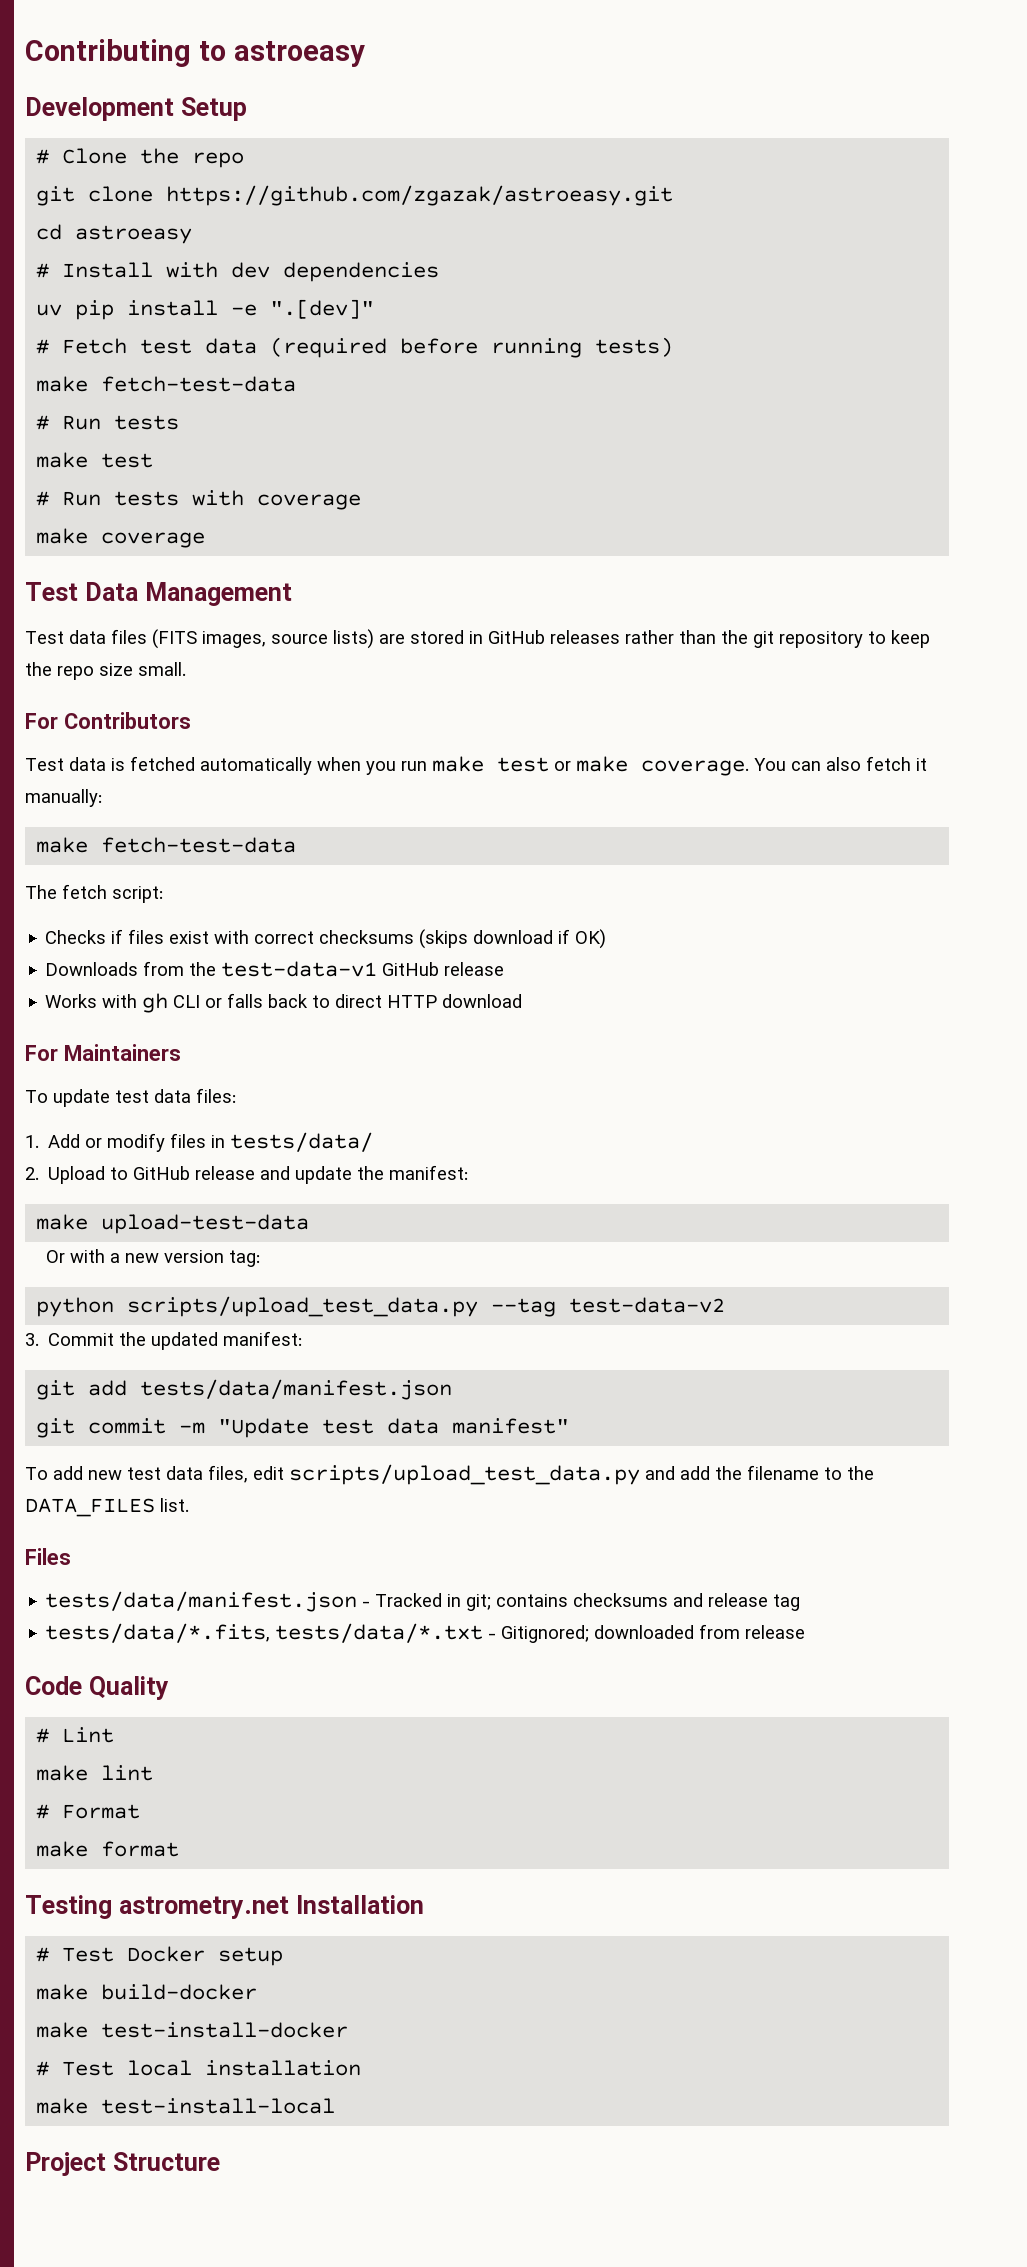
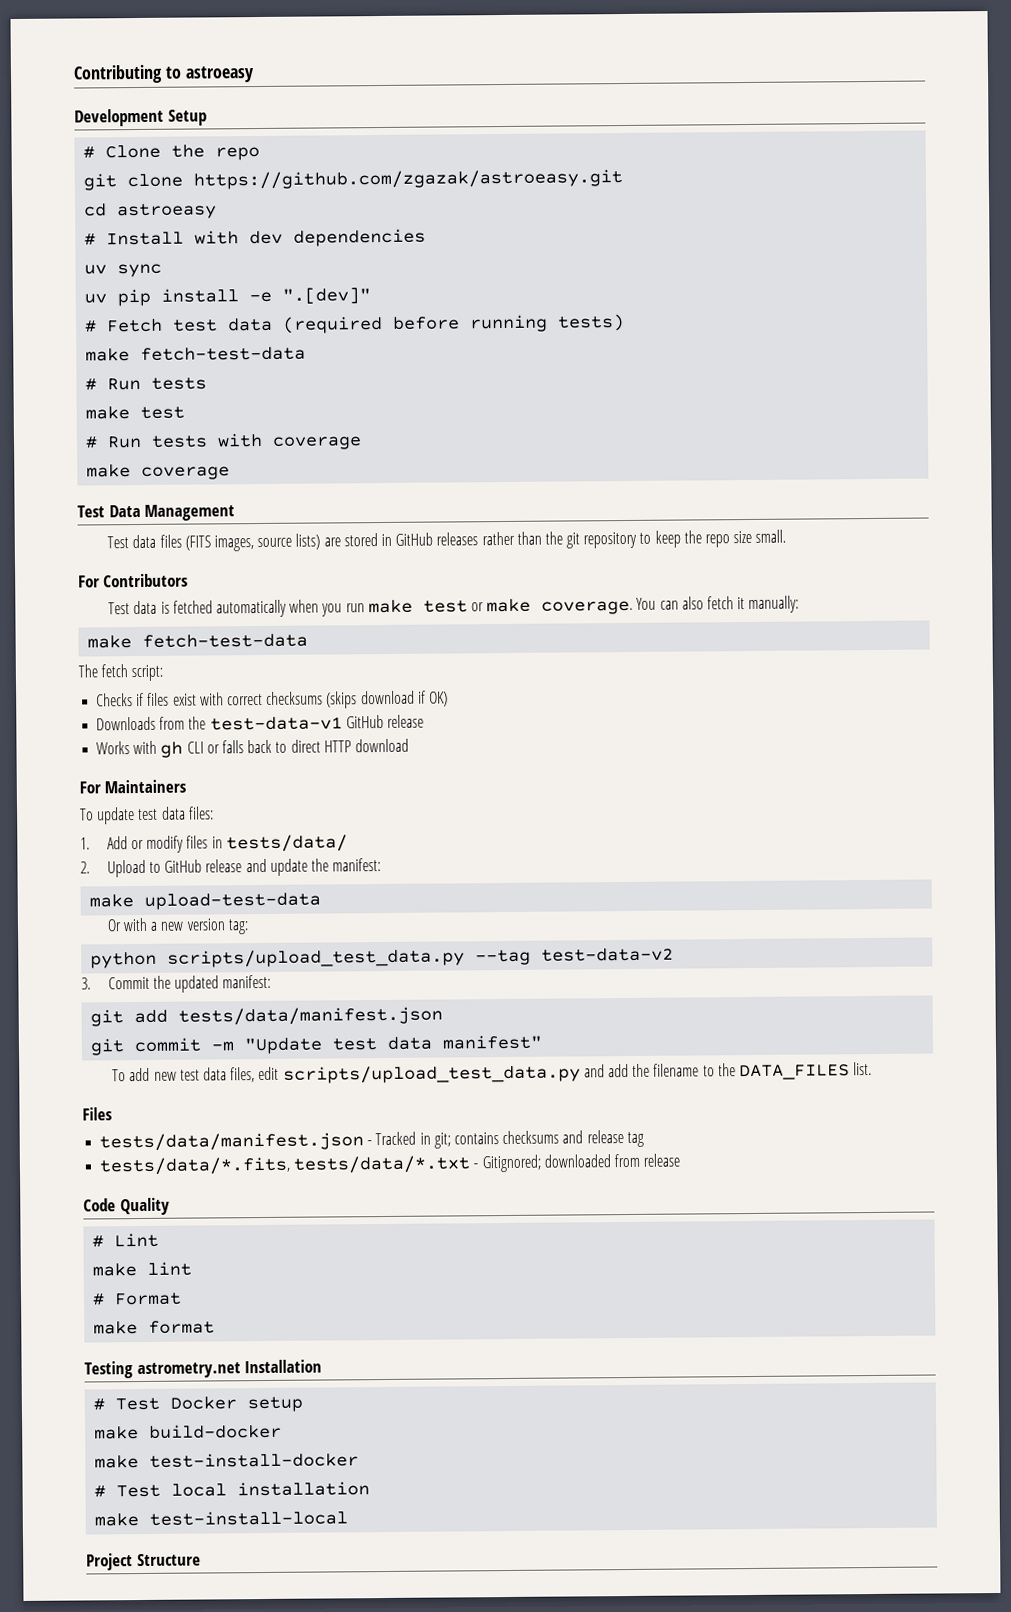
+ uv sync

